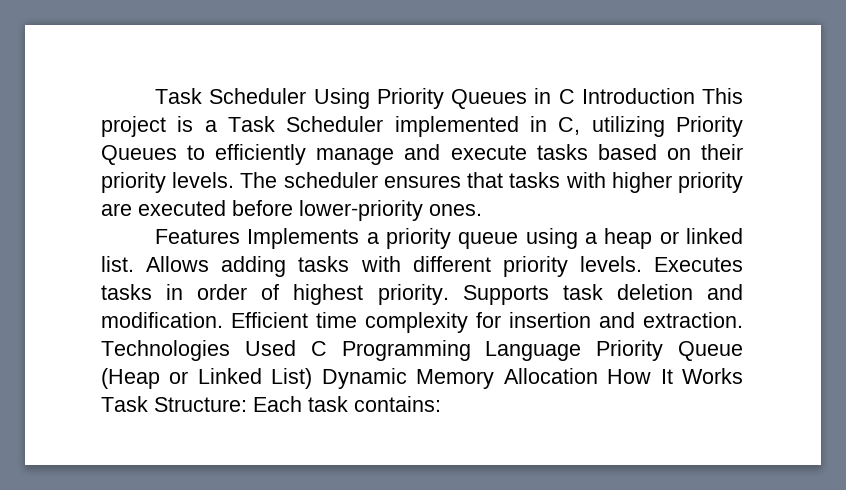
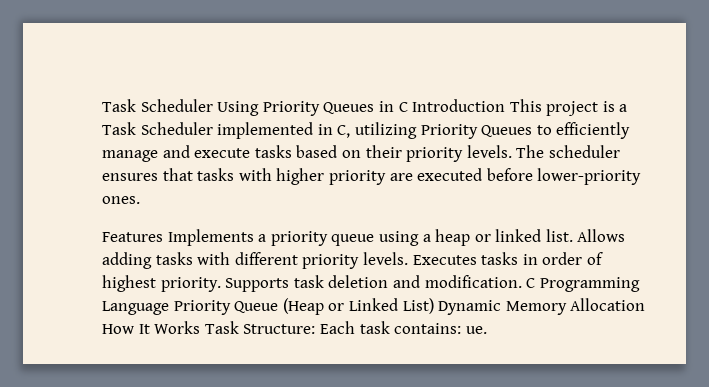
- Efficient time complexity for insertion and extraction. Technologies Used C Programming Language Priority Queue (Heap or Linked List) Dynamic Memory Allocation How It Works Task Structure: Each task contains:
+ C Programming Language Priority Queue (Heap or Linked List) Dynamic Memory Allocation How It Works Task Structure: Each task contains: ue.

